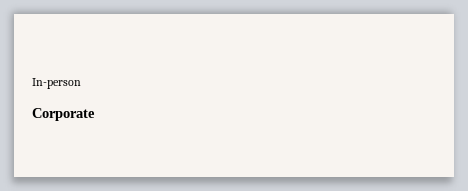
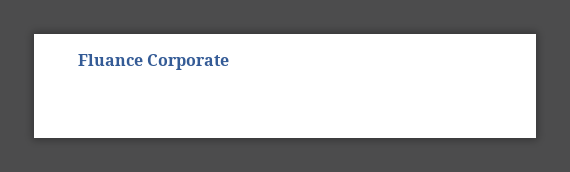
- In-person
- Corporate
+ Fluance Corporate

